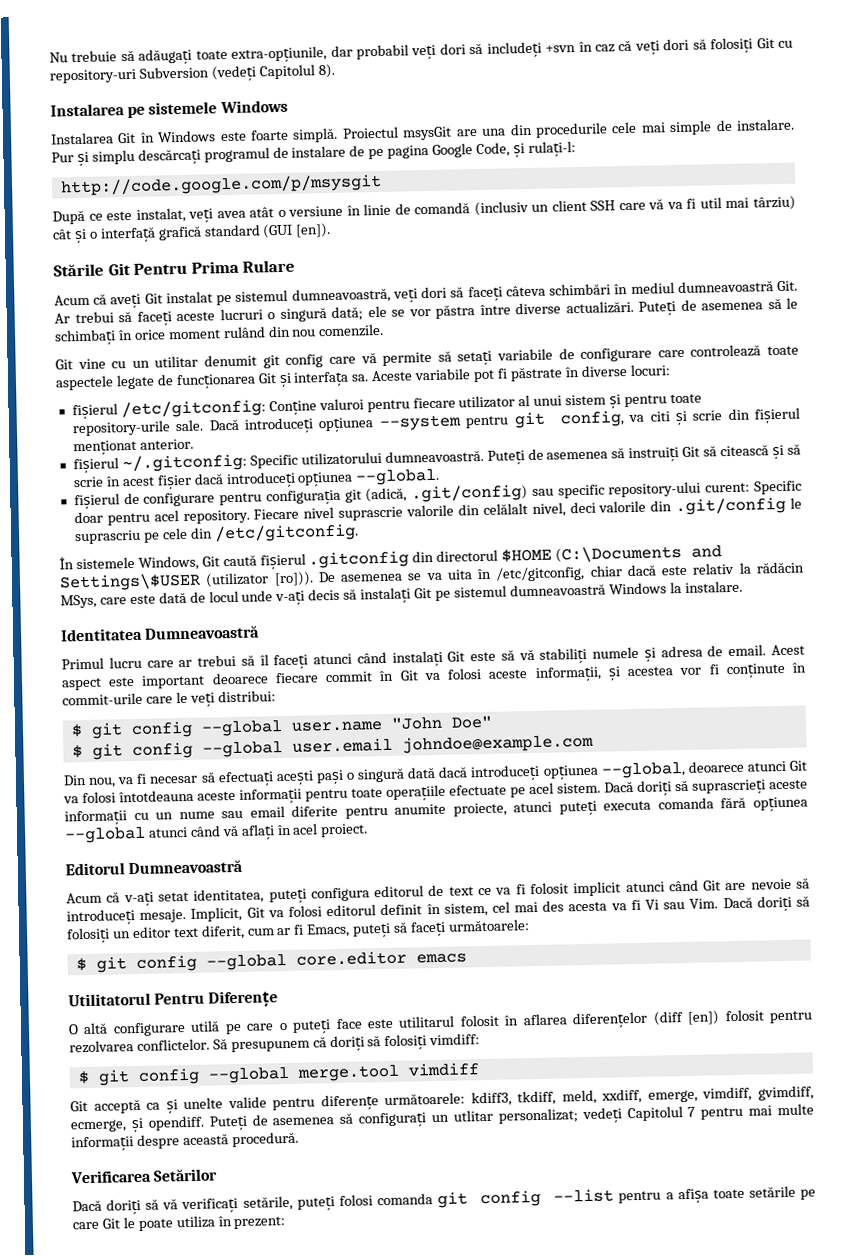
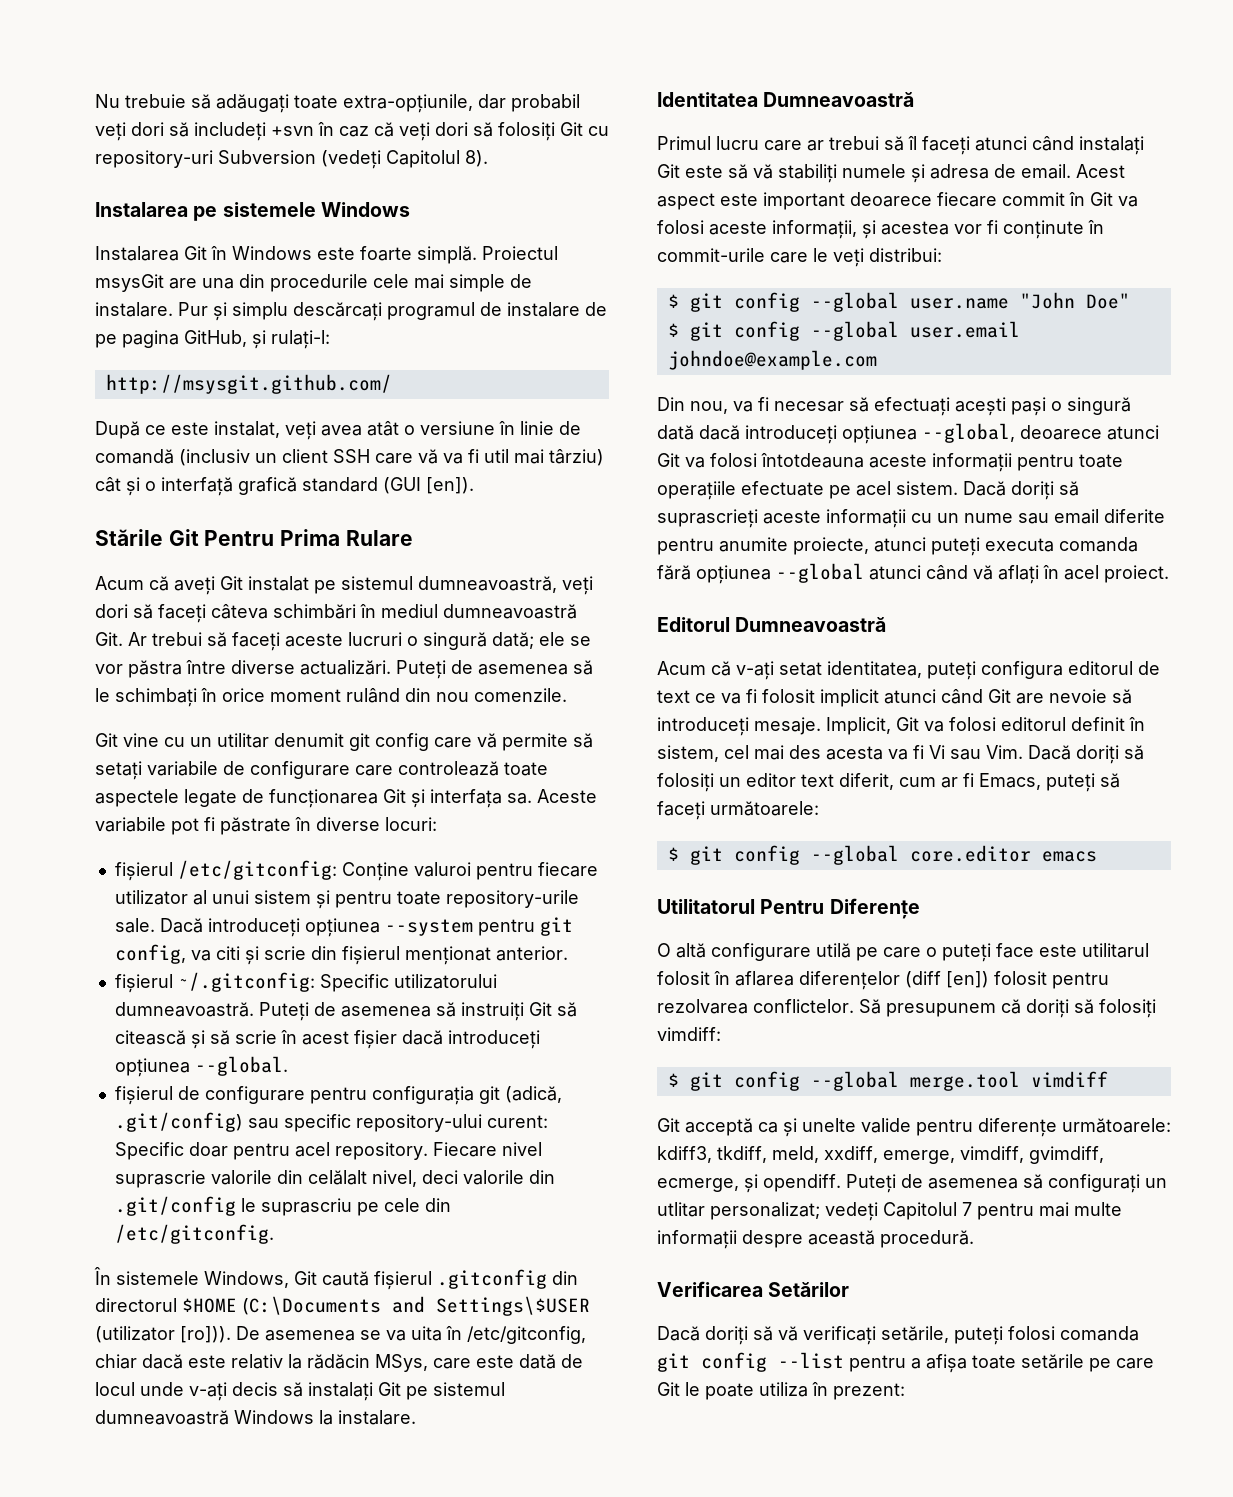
- Pur și simplu descărcați programul de instalare de pe pagina Google Code, și rulați-l:
+ Pur și simplu descărcați programul de instalare de pe pagina GitHub, și rulați-l:
- http://code.google.com/p/msysgit
+ http://msysgit.github.com/

